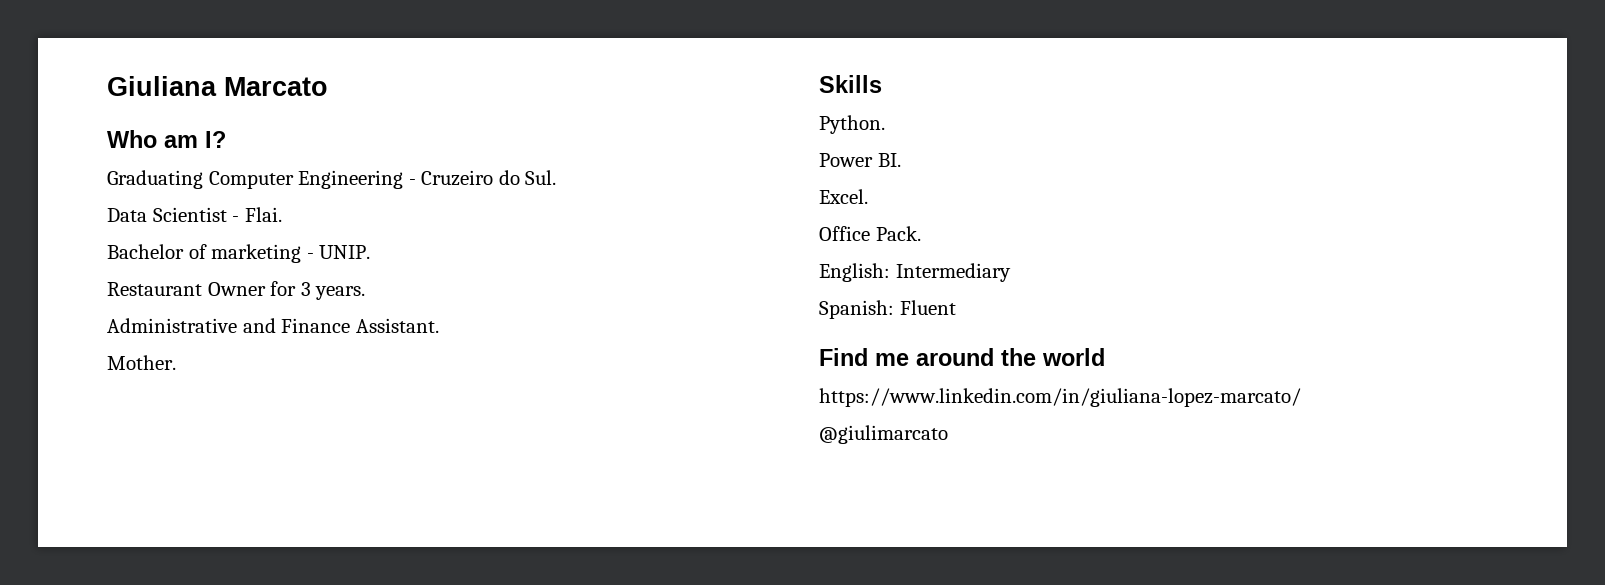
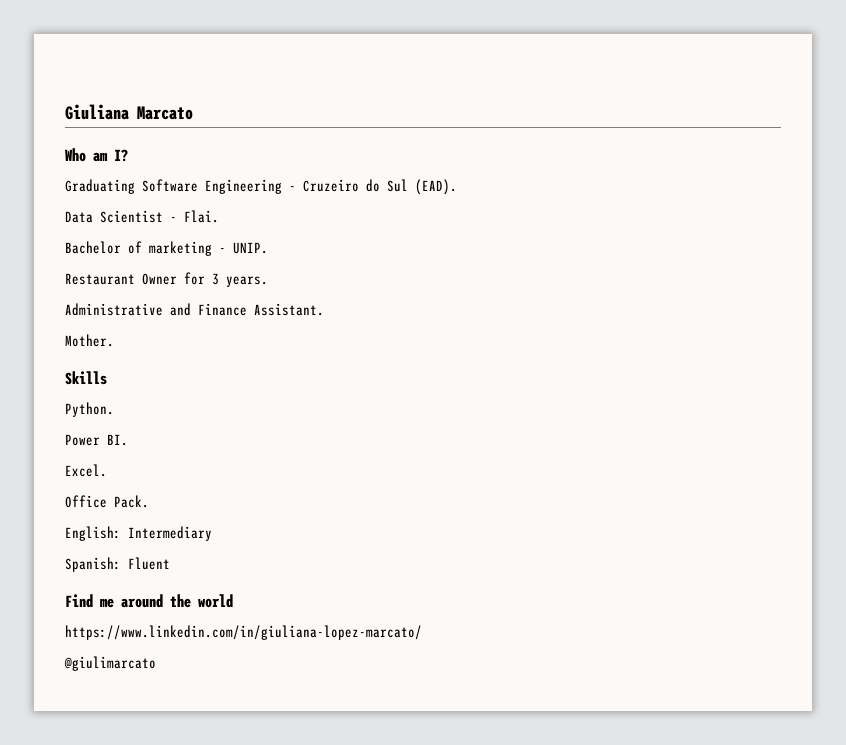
- Graduating Computer Engineering - Cruzeiro do Sul.
+ Graduating Software Engineering - Cruzeiro do Sul (EAD).

